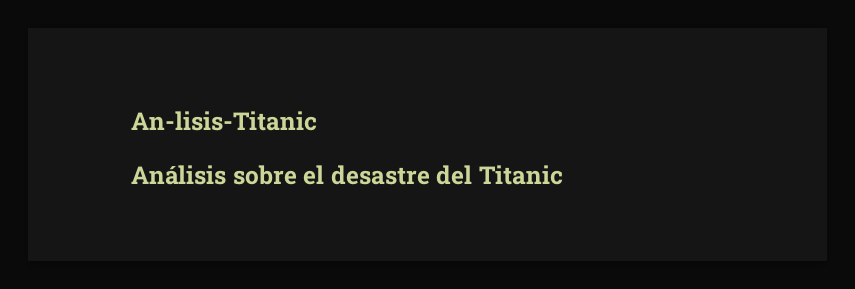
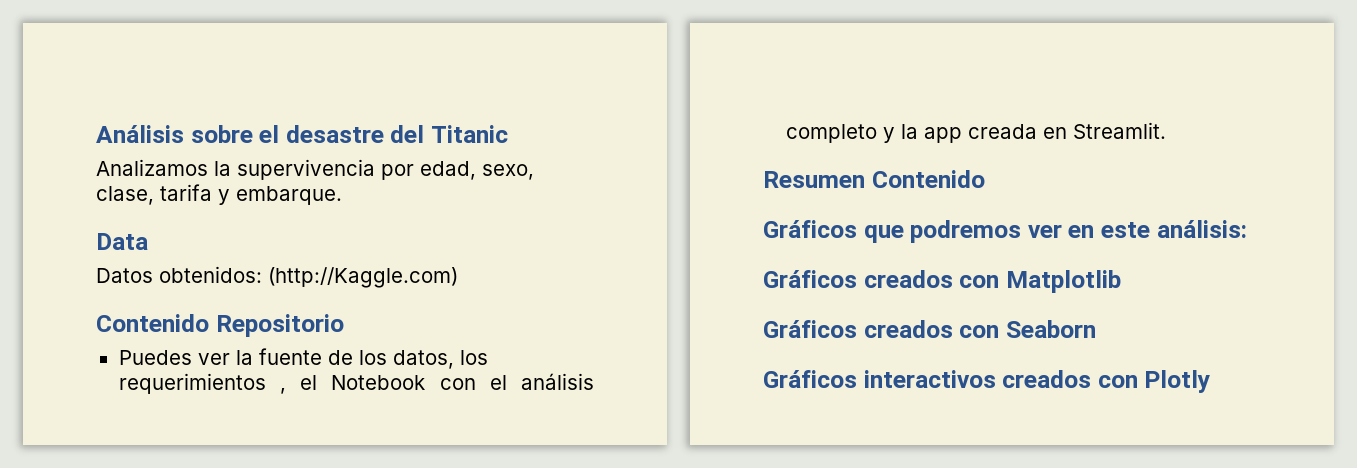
- An-lisis-Titanic
+ Analizamos la supervivencia por edad, sexo, clase, tarifa y embarque.
+ Data
+ Datos obtenidos: (http://Kaggle.com)
+ Contenido Repositorio
+ Puedes ver la fuente de los datos, los requerimientos , el Notebook con el análisis completo y la app creada en Streamlit.
+ Resumen Contenido
+ Gráficos que podremos ver en este análisis:
+ Gráficos creados con Matplotlib
+ Gráficos creados con Seaborn
+ Gráficos interactivos creados con Plotly

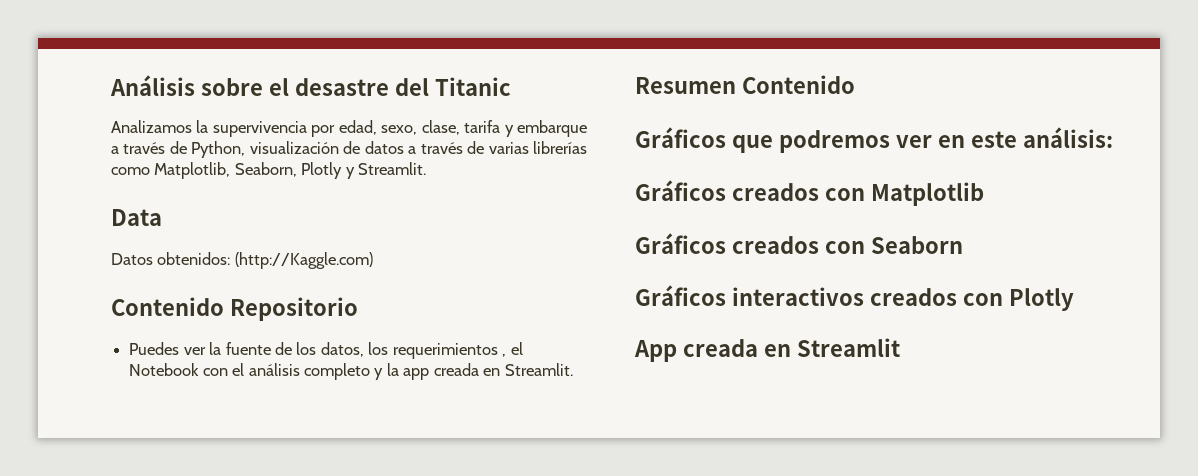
- Analizamos la supervivencia por edad, sexo, clase, tarifa y embarque.
+ Analizamos la supervivencia por edad, sexo, clase, tarifa y embarque a través de Python, visualización de datos a través de varias librerías como Matplotlib, Seaborn, Plotly y Streamlit.
+ App creada en Streamlit

